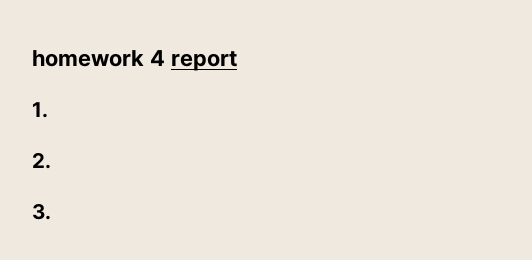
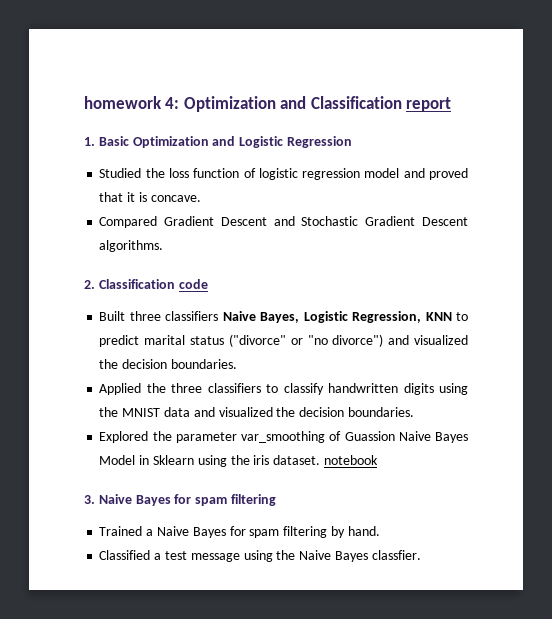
- homework 4 report
- 1.
- 2.
- 3.
+ homework 4: Optimization and Classification report
+ 1. Basic Optimization and Logistic Regression
+ Studied the loss function of logistic regression model and proved that it is concave.
+ Compared Gradient Descent and Stochastic Gradient Descent algorithms.
+ 2. Classification code
+ Built three classifiers Naive Bayes, Logistic Regression, KNN to predict marital status ("divorce" or "no divorce") and visualized the decision boundaries.
+ Applied the three classifiers to classify handwritten digits using the MNIST data and visualized the decision boundaries.
+ Explored the parameter var_smoothing of Guassion Naive Bayes Model in Sklearn using the iris dataset. notebook
+ 3. Naive Bayes for spam filtering
+ Trained a Naive Bayes for spam filtering by hand.
+ Classified a test message using the Naive Bayes classfier.

